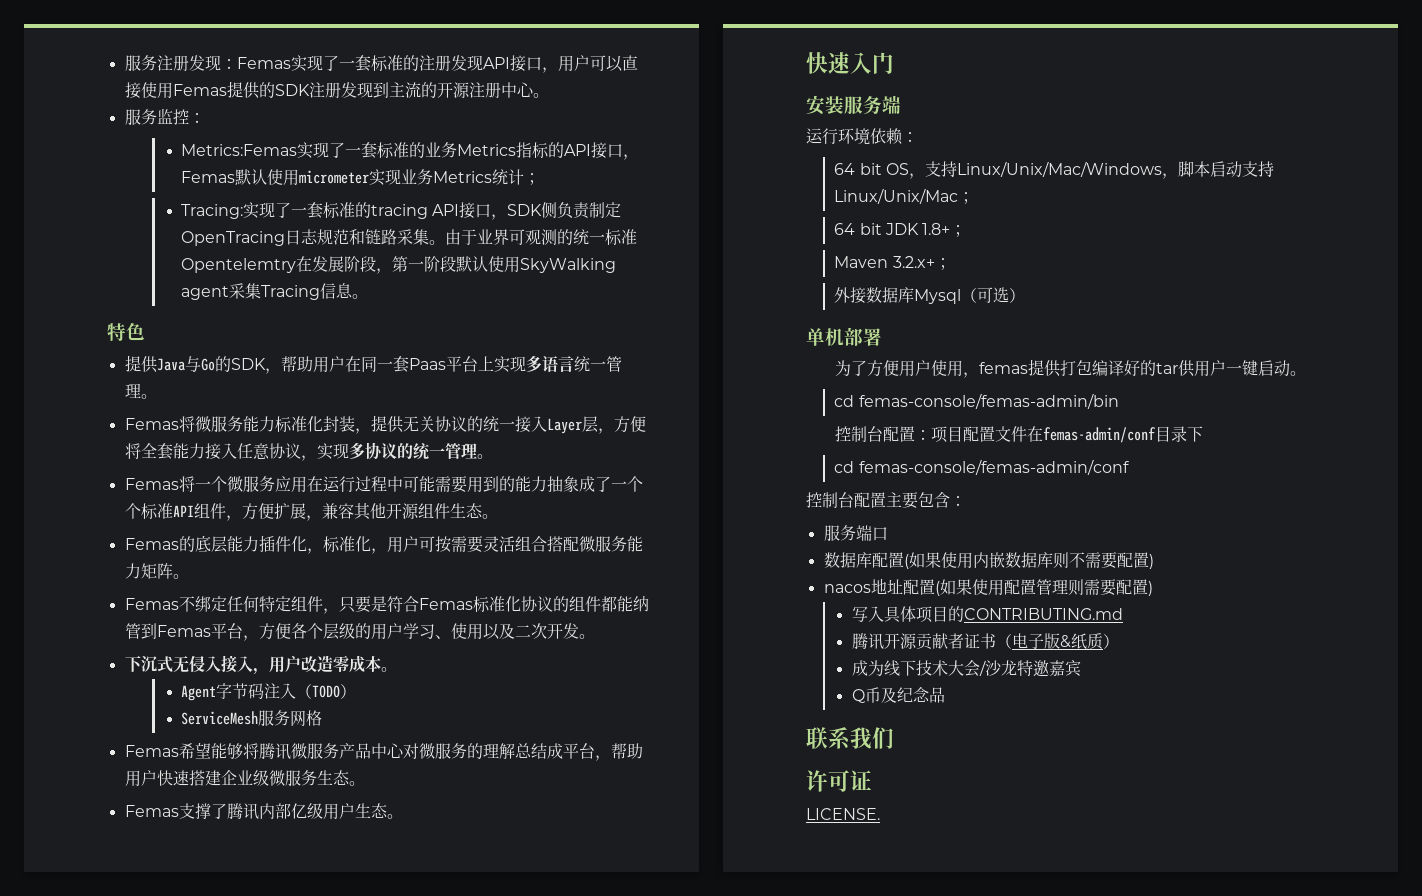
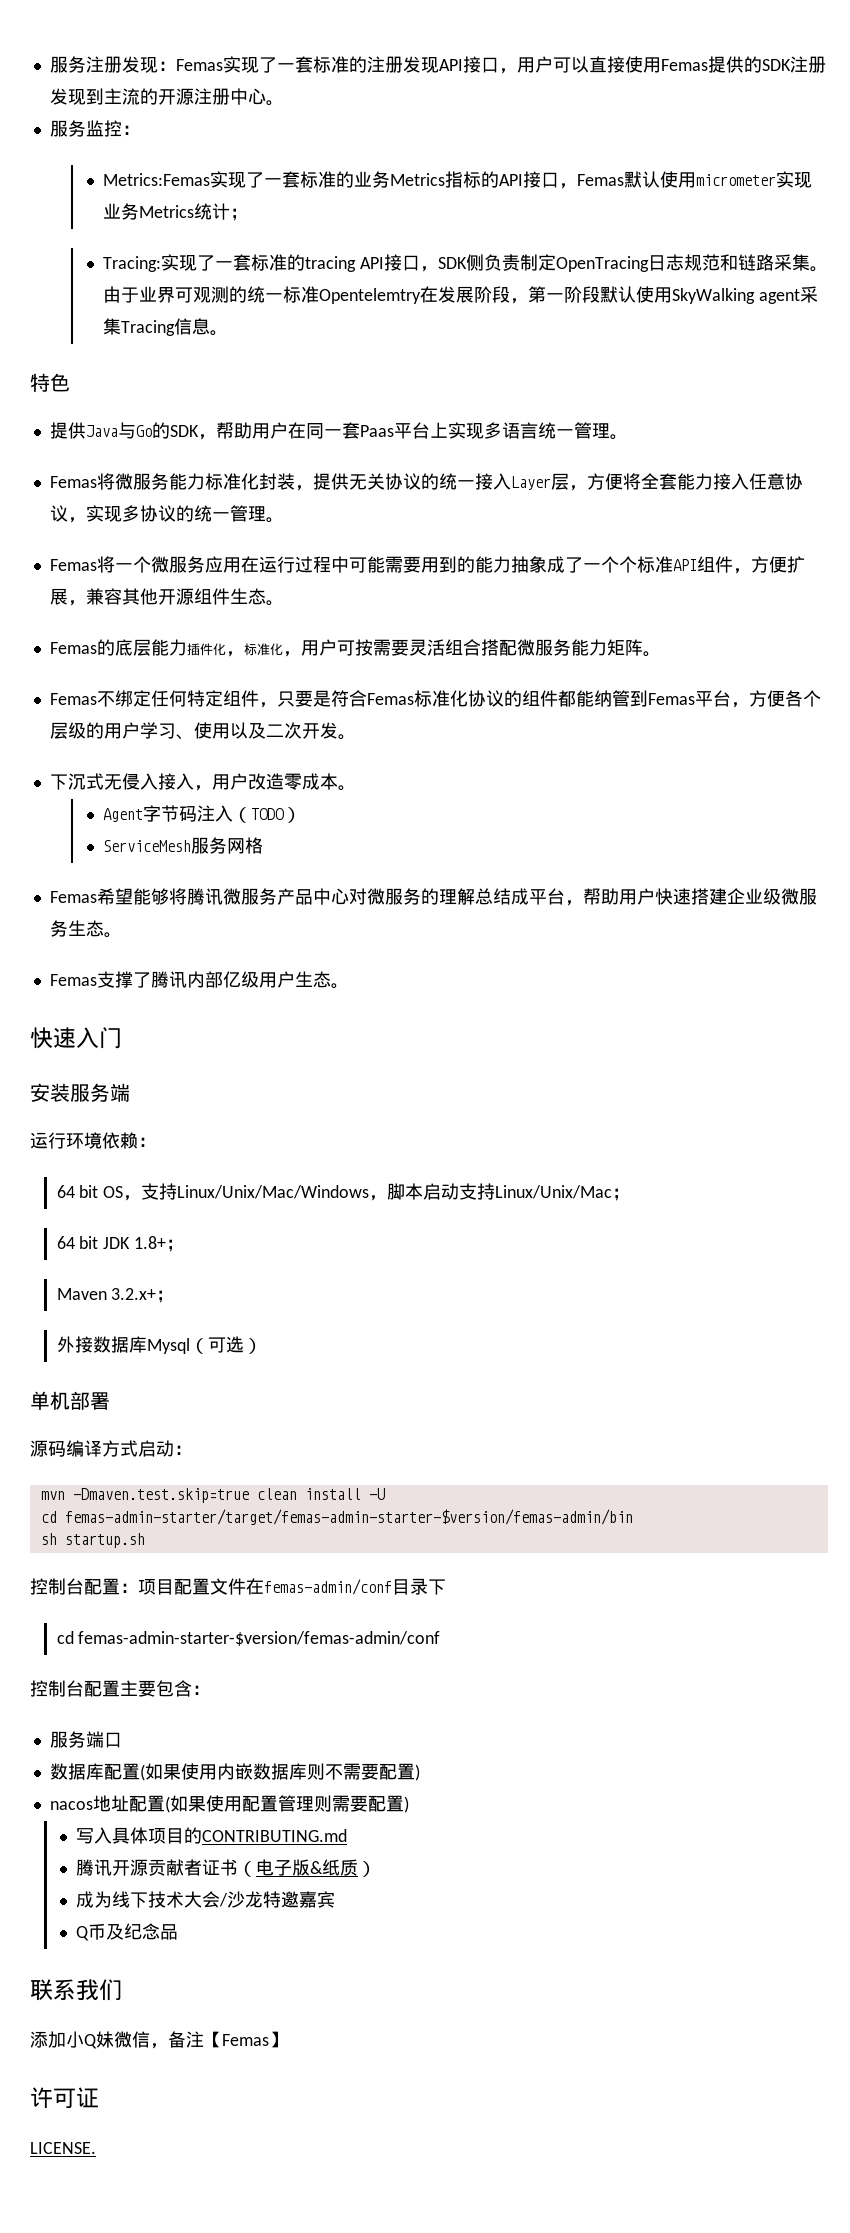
- 为了方便用户使用，femas提供打包编译好的tar供用户一键启动。
- cd femas-console/femas-admin/bin
+ 源码编译方式启动：
+ mvn -Dmaven.test.skip=true clean install -U
+ cd femas-admin-starter/target/femas-admin-starter-$version/femas-admin/bin
+ sh startup.sh
- cd femas-console/femas-admin/conf
+ cd femas-admin-starter-$version/femas-admin/conf
+ 添加小Q妹微信，备注【Femas】

